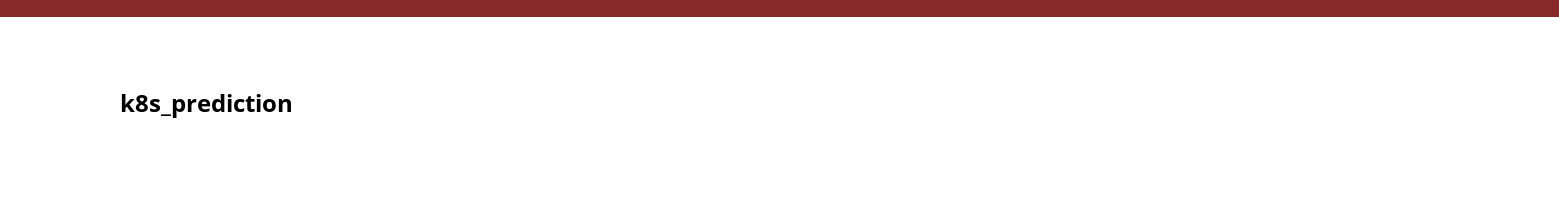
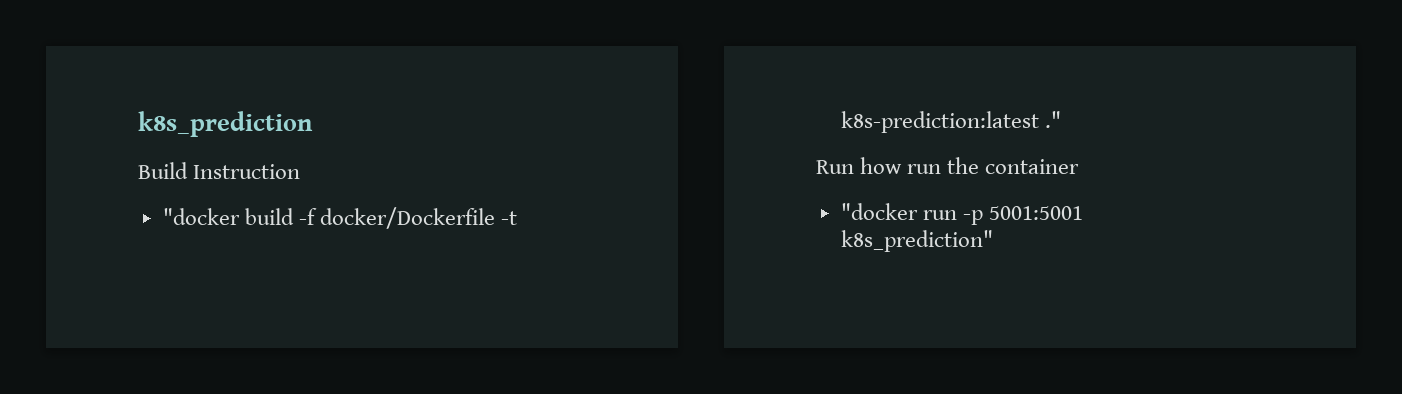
+ Build Instruction
+ "docker build -f docker/Dockerfile -t k8s-prediction:latest ."
+ Run how run the container
+ "docker run -p 5001:5001 k8s_prediction"

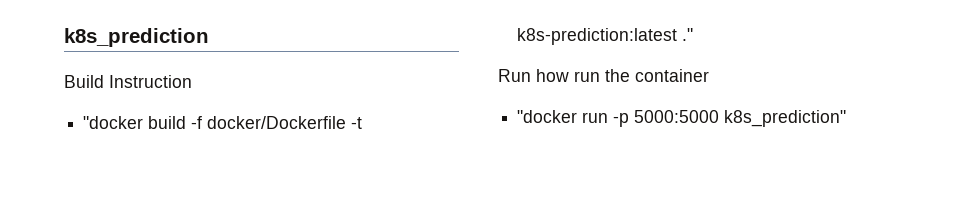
- "docker run -p 5001:5001 k8s_prediction"
+ "docker run -p 5000:5000 k8s_prediction"

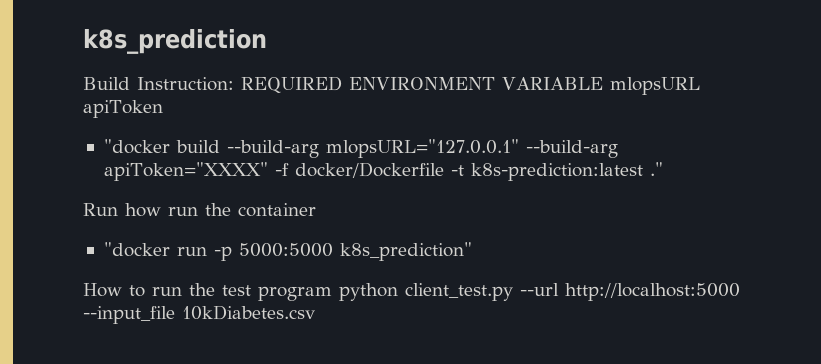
- Build Instruction
- "docker build -f docker/Dockerfile -t k8s-prediction:latest ."
+ Build Instruction: REQUIRED ENVIRONMENT VARIABLE mlopsURL apiToken
+ "docker build --build-arg mlopsURL="127.0.0.1" --build-arg apiToken="XXXX" -f docker/Dockerfile -t k8s-prediction:latest ."
+ How to run the test program python client_test.py --url http://localhost:5000 --input_file 10kDiabetes.csv

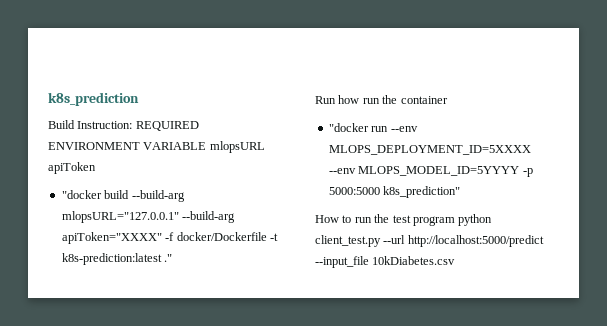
- "docker run -p 5000:5000 k8s_prediction"
+ "docker run --env MLOPS_DEPLOYMENT_ID=5XXXX --env MLOPS_MODEL_ID=5YYYY -p 5000:5000 k8s_prediction"
- How to run the test program python client_test.py --url http://localhost:5000 --input_file 10kDiabetes.csv
+ How to run the test program python client_test.py --url http://localhost:5000/predict --input_file 10kDiabetes.csv

